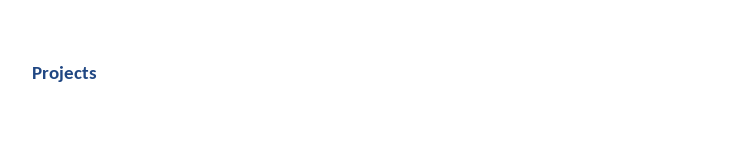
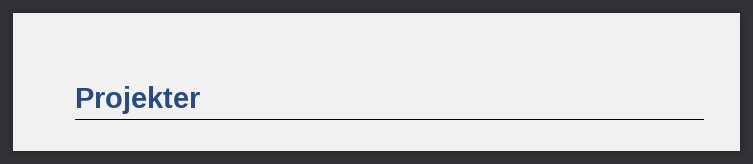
- Projects
+ Projekter

